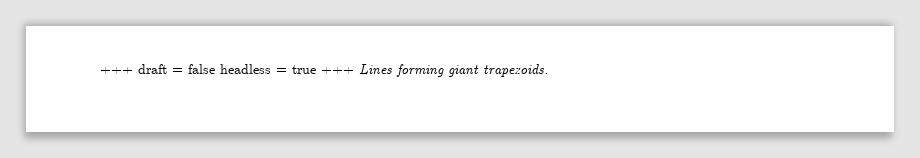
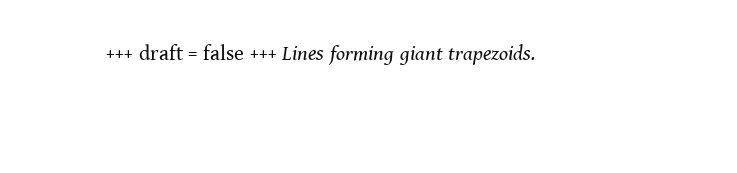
- +++ draft = false headless = true +++ Lines forming giant trapezoids.
+ +++ draft = false +++ Lines forming giant trapezoids.

